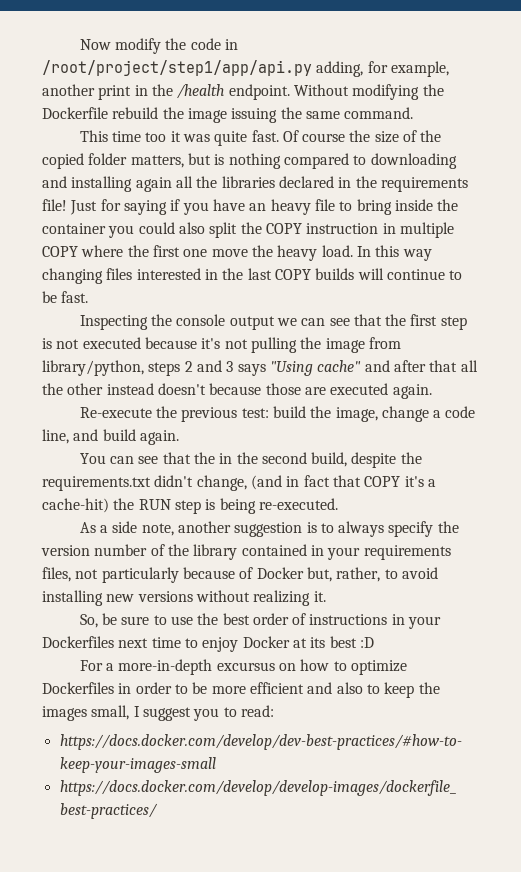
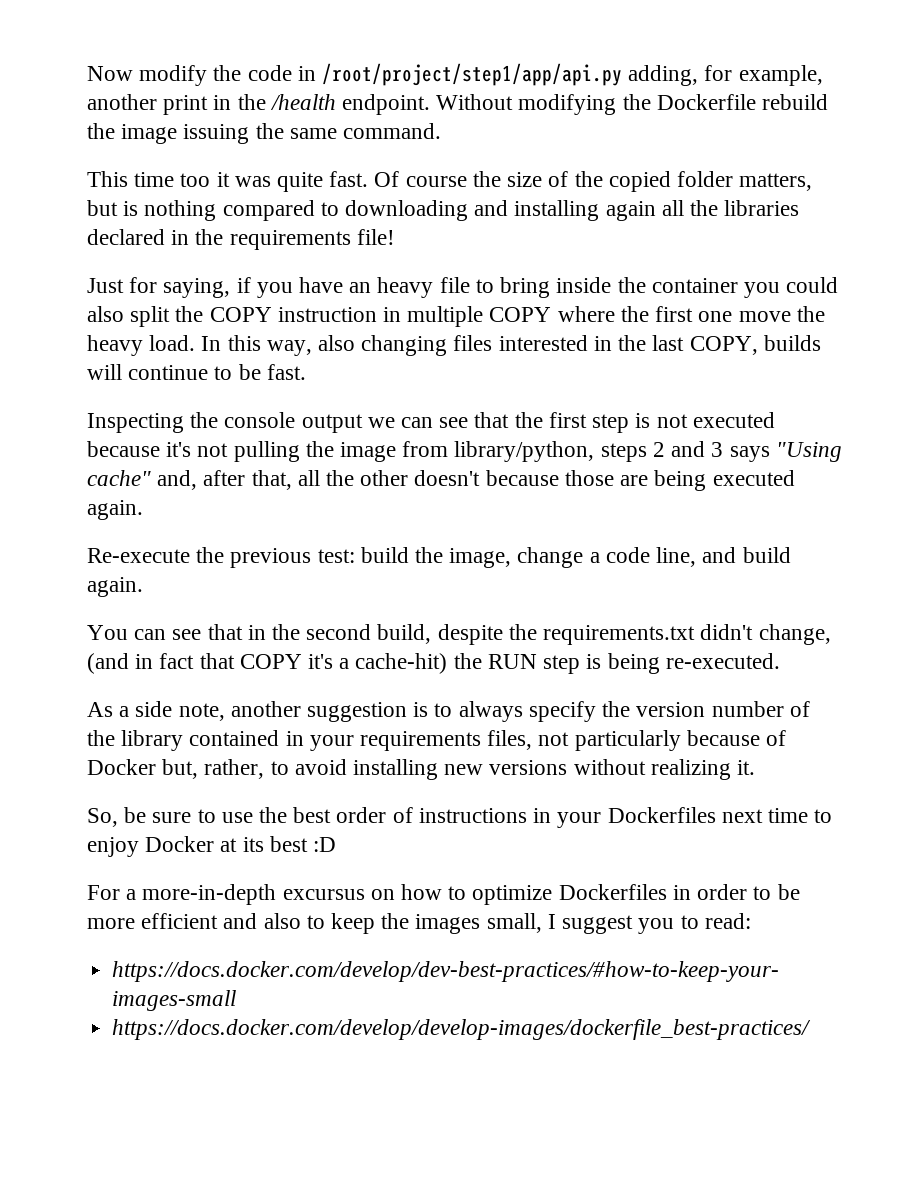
- Of course the size of the copied folder matters, but is nothing compared to downloading and installing again all the libraries declared in the requirements file! Just for saying if you have an heavy file to bring inside the container you could also split the COPY instruction in multiple COPY where the first one move the heavy load.
+ Of course the size of the copied folder matters, but is nothing compared to downloading and installing again all the libraries declared in the requirements file!
+ Just for saying, if you have an heavy file to bring inside the container you could also split the COPY instruction in multiple COPY where the first one move the heavy load.
- In this way changing files interested in the last COPY builds will continue to be fast.
+ In this way, also changing files interested in the last COPY, builds will continue to be fast.
- Inspecting the console output we can see that the first step is not executed because it's not pulling the image from library/python, steps 2 and 3 says "Using cache" and after that all the other instead doesn't because those are executed again.
+ Inspecting the console output we can see that the first step is not executed because it's not pulling the image from library/python, steps 2 and 3 says "Using cache" and, after that, all the other doesn't because those are being executed again.
- You can see that the in the second build, despite the requirements.txt didn't change, (and in fact that COPY it's a cache-hit) the RUN step is being re-executed.
+ You can see that in the second build, despite the requirements.txt didn't change, (and in fact that COPY it's a cache-hit) the RUN step is being re-executed.

